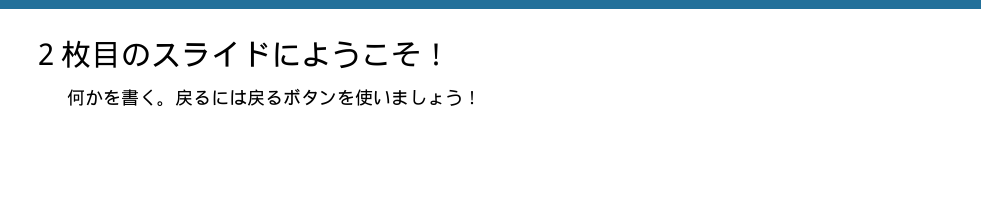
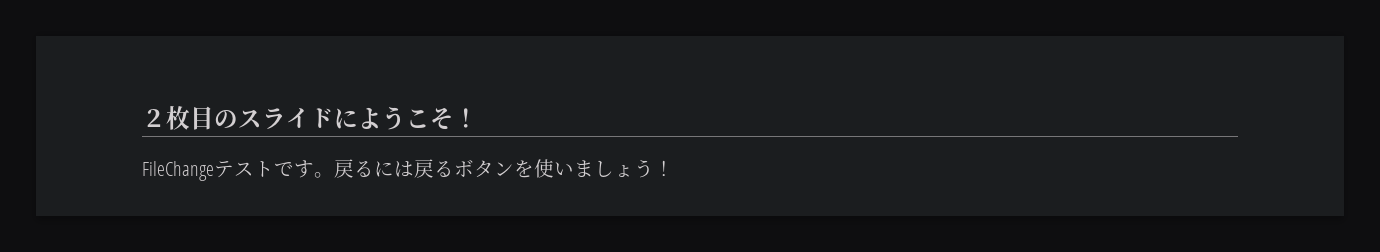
- 何かを書く。
+ FileChangeテストです。

